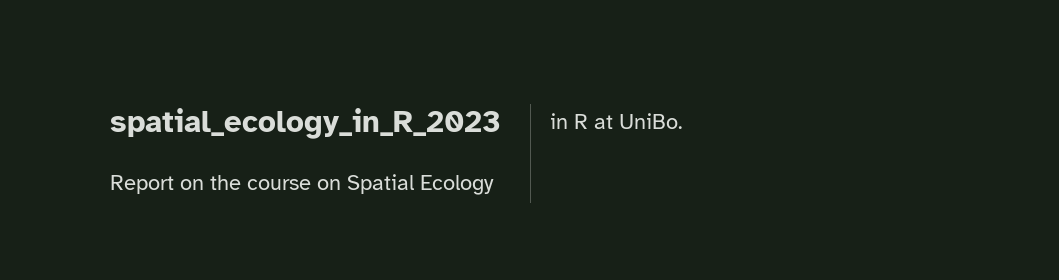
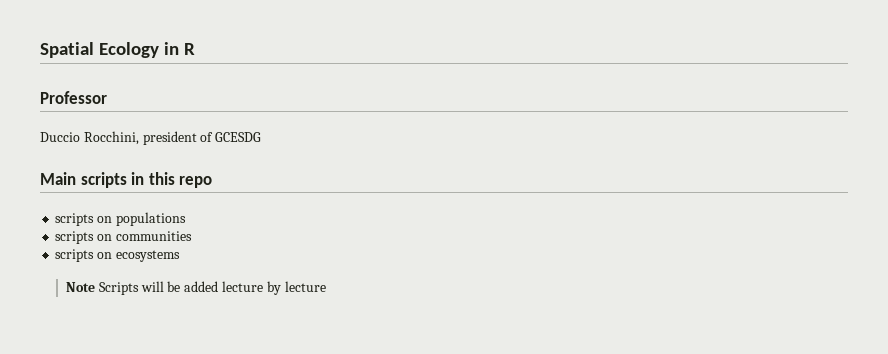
- spatial_ecology_in_R_2023
- Report on the course on Spatial Ecology in R at UniBo.
+ Spatial Ecology in R
+ Professor
+ Duccio Rocchini, president of GCESDG
+ Main scripts in this repo
+ scripts on populations
+ scripts on communities
+ scripts on ecosystems
+ Note Scripts will be added lecture by lecture

